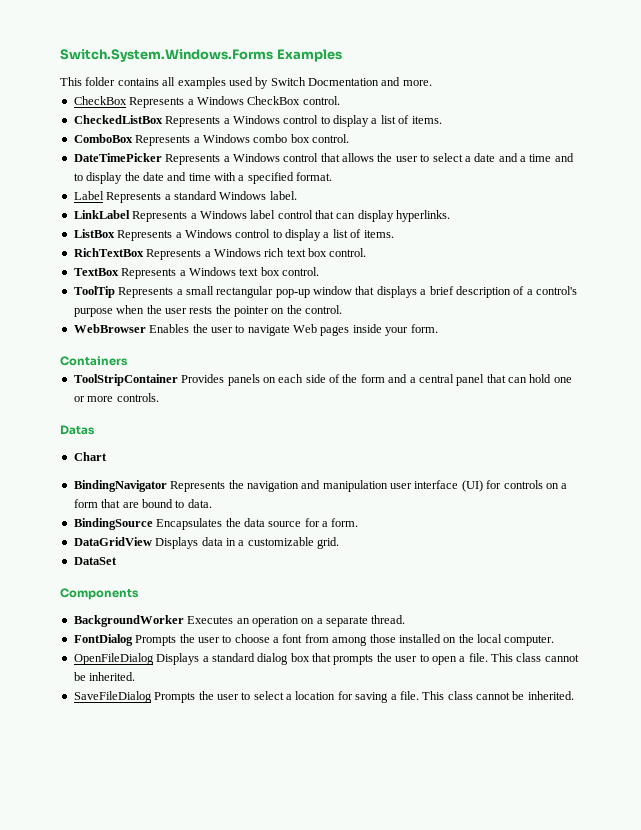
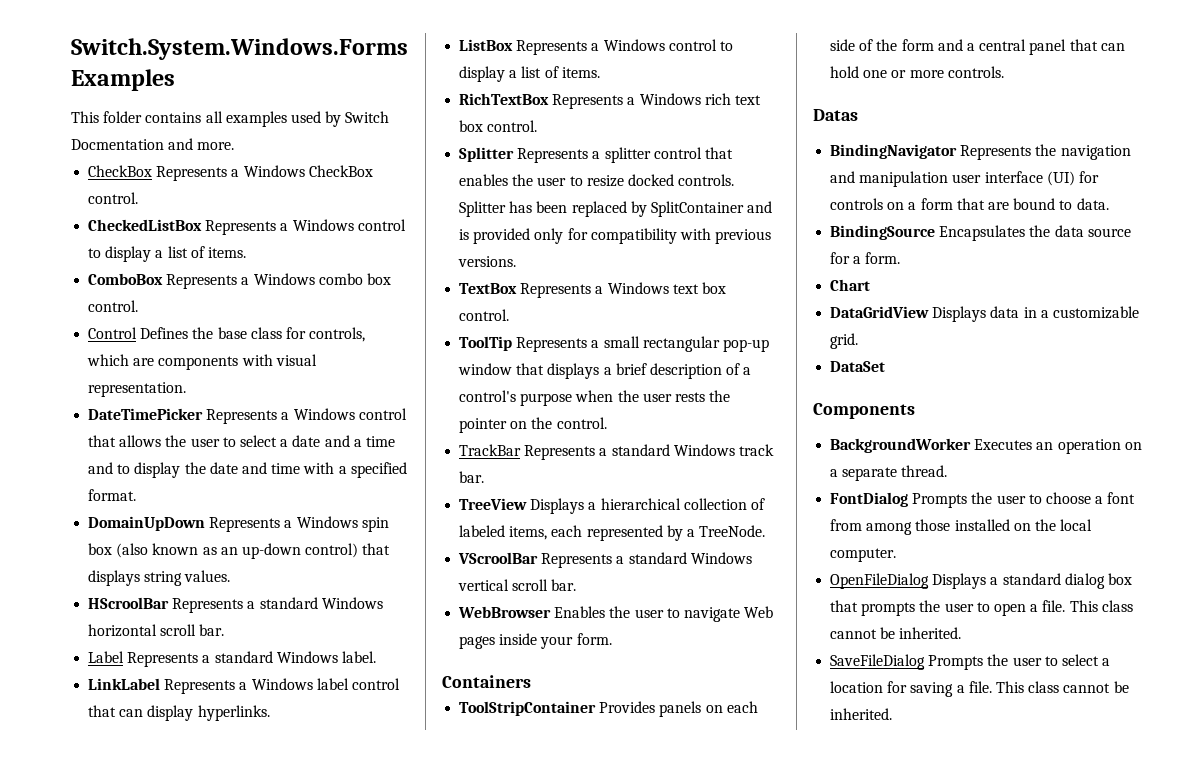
+ Control Defines the base class for controls, which are components with visual representation.
+ DomainUpDown Represents a Windows spin box (also known as an up-down control) that displays string values.
+ HScroolBar Represents a standard Windows horizontal scroll bar.
+ Splitter Represents a splitter control that enables the user to resize docked controls. Splitter has been replaced by SplitContainer and is provided only for compatibility with previous versions.
+ TrackBar Represents a standard Windows track bar.
+ TreeView Displays a hierarchical collection of labeled items, each represented by a TreeNode.
+ VScroolBar Represents a standard Windows vertical scroll bar.
- Chart
+ Chart

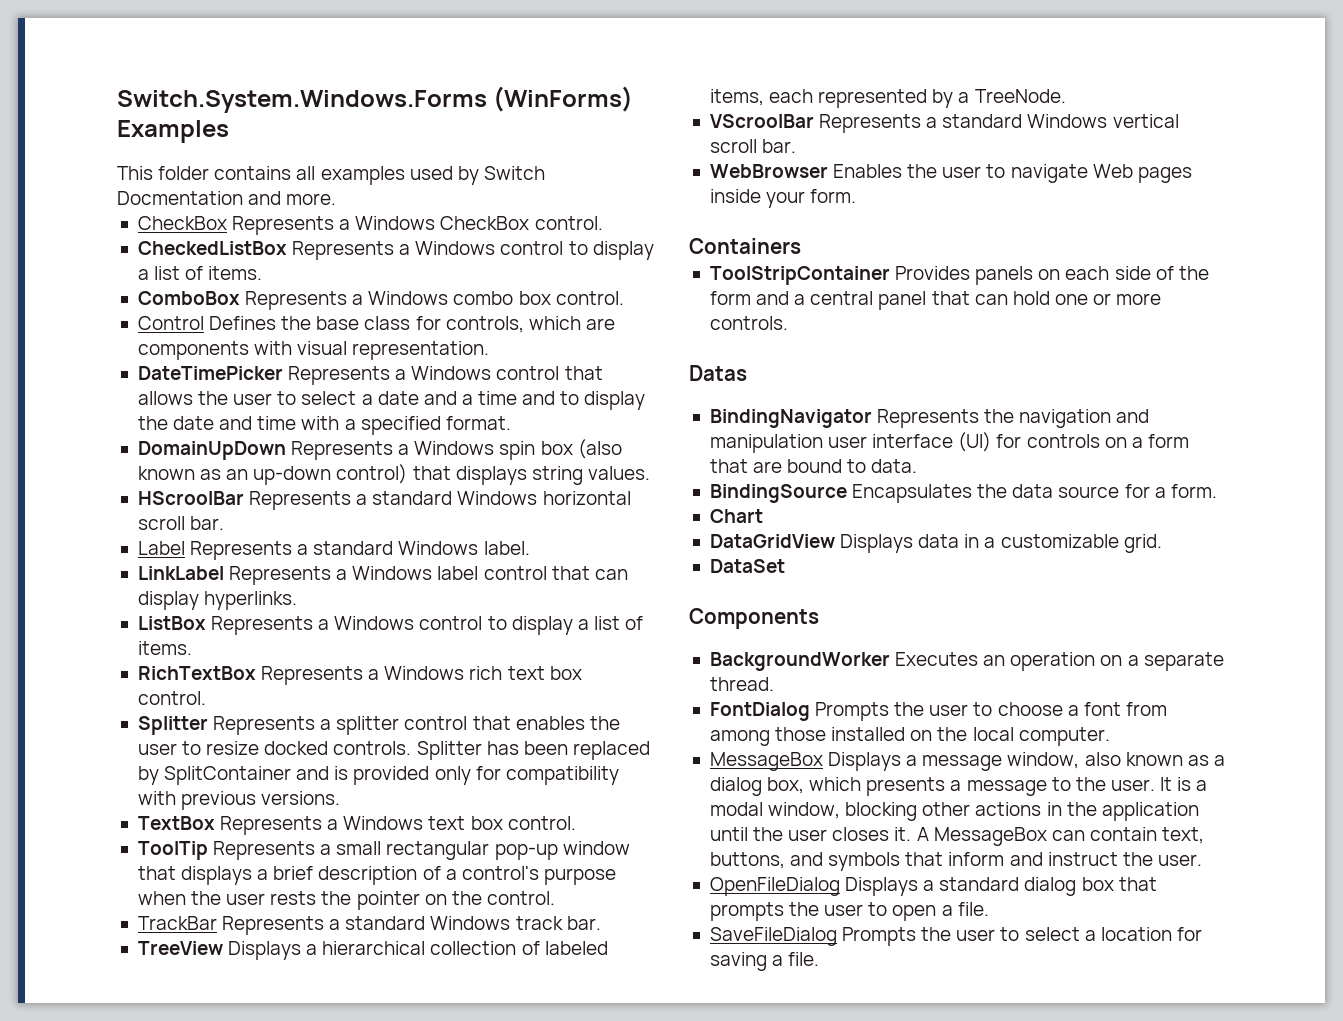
- Switch.System.Windows.Forms Examples
+ Switch.System.Windows.Forms (WinForms) Examples
+ MessageBox Displays a message window, also known as a dialog box, which presents a message to the user. It is a modal window, blocking other actions in the application until the user closes it. A MessageBox can contain text, buttons, and symbols that inform and instruct the user.
- OpenFileDialog Displays a standard dialog box that prompts the user to open a file. This class cannot be inherited.
+ OpenFileDialog Displays a standard dialog box that prompts the user to open a file.
- SaveFileDialog Prompts the user to select a location for saving a file. This class cannot be inherited.
+ SaveFileDialog Prompts the user to select a location for saving a file.

